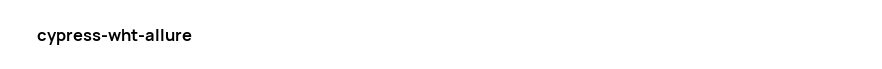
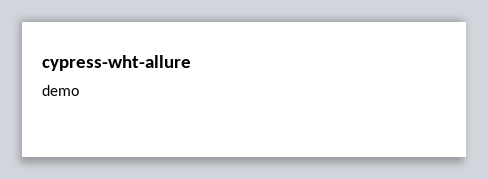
+ demo

